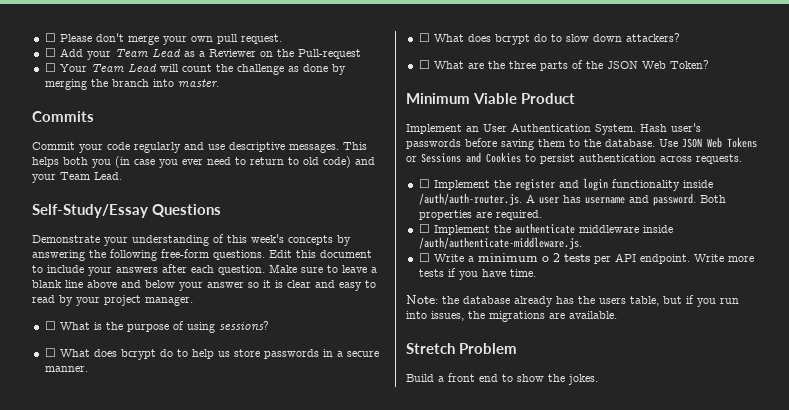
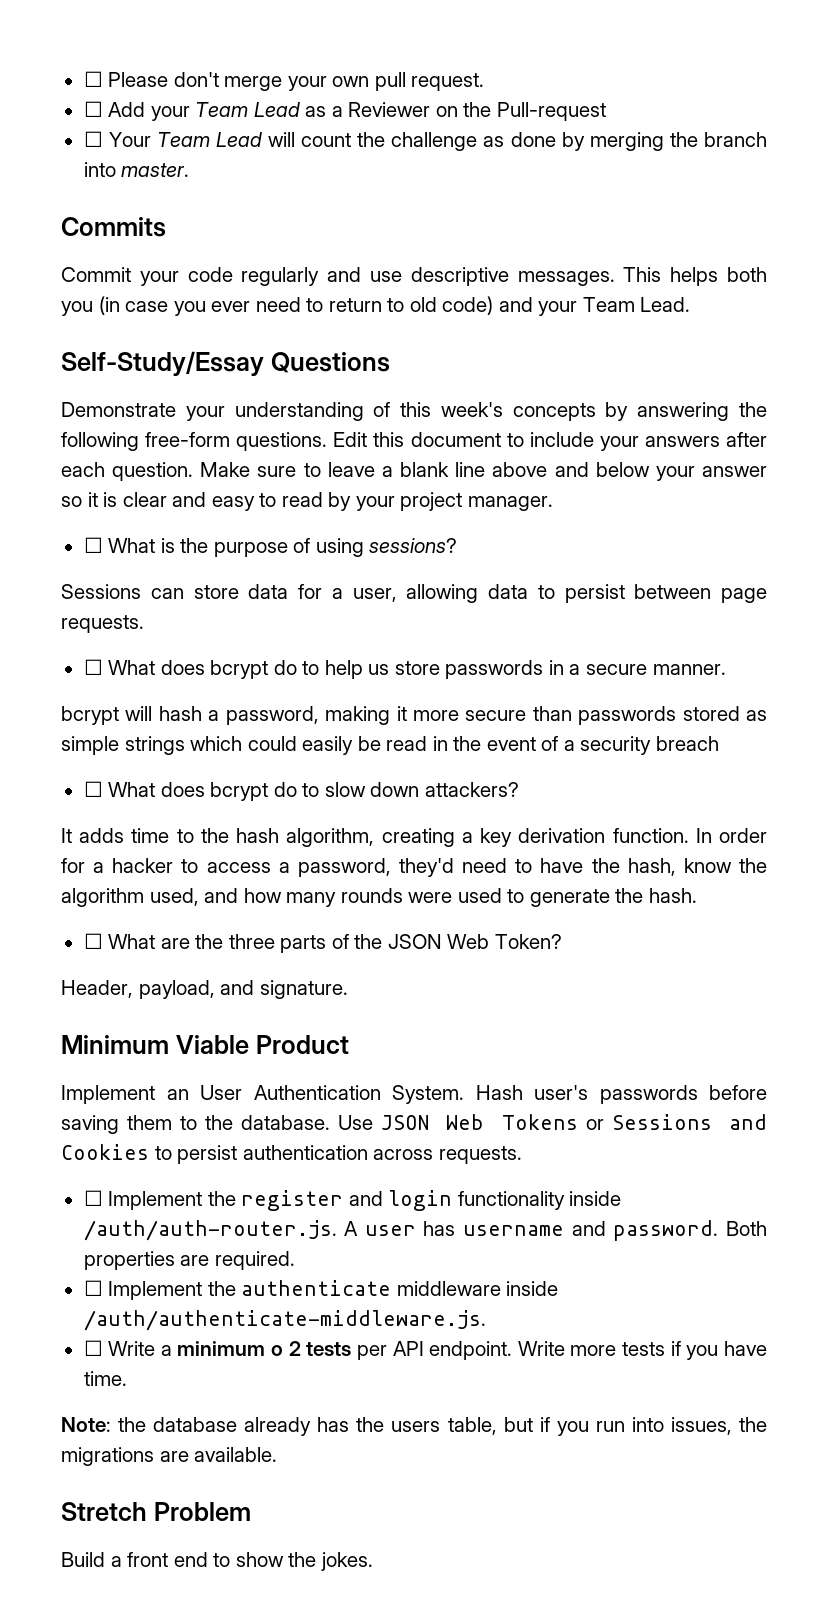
+ Sessions can store data for a user, allowing data to persist between page requests.
+ bcrypt will hash a password, making it more secure than passwords stored as simple strings which could easily be read in the event of a security breach
+ It adds time to the hash algorithm, creating a key derivation function. In order for a hacker to access a password, they'd need to have the hash, know the algorithm used, and how many rounds were used to generate the hash.
+ Header, payload, and signature.

